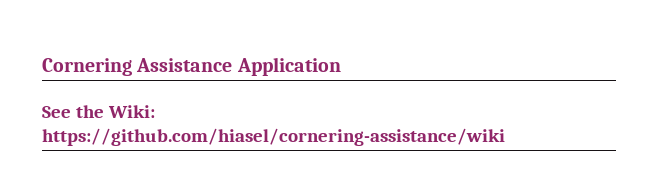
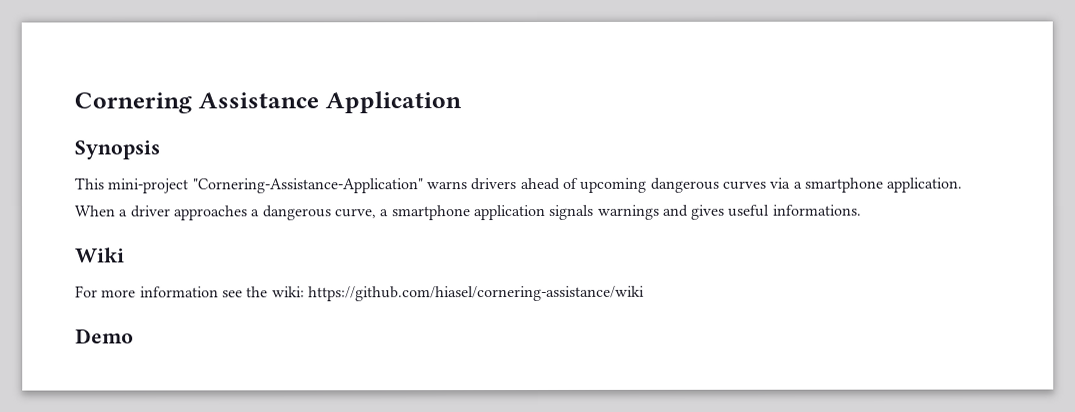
- See the Wiki: https://github.com/hiasel/cornering-assistance/wiki
+ Synopsis
+ This mini-project "Cornering-Assistance-Application" warns drivers ahead of upcoming dangerous curves via a smartphone application. When a driver approaches a dangerous curve, a smartphone application signals warnings and gives useful informations.
+ Wiki
+ For more information see the wiki: https://github.com/hiasel/cornering-assistance/wiki
+ Demo

